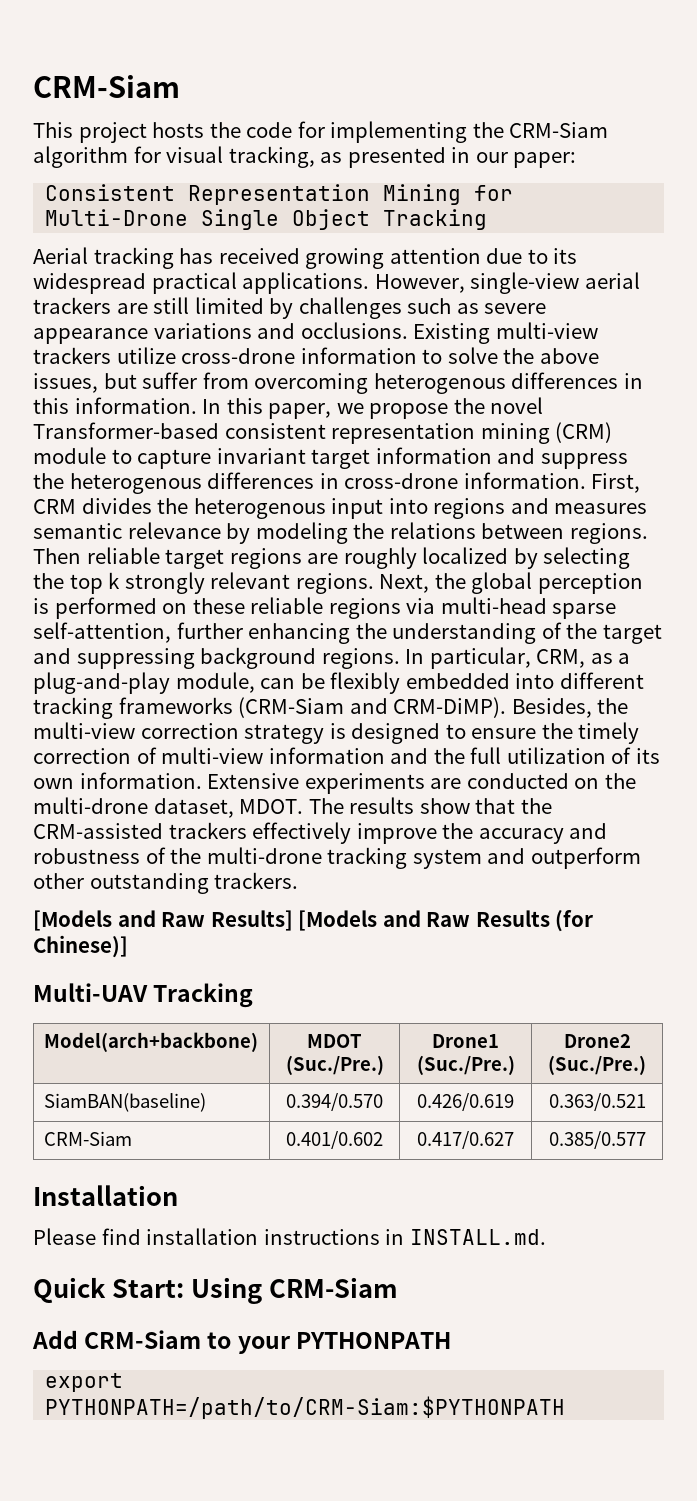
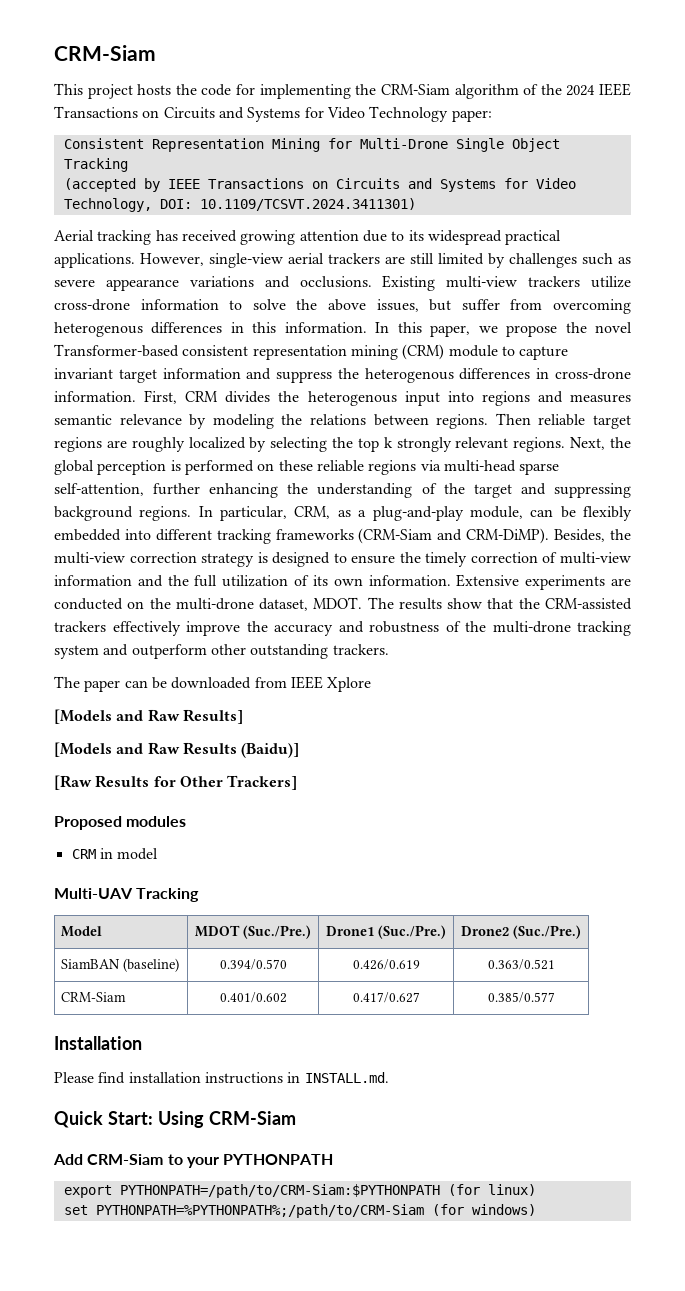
- This project hosts the code for implementing the CRM-Siam algorithm for visual tracking, as presented in our paper:
+ This project hosts the code for implementing the CRM-Siam algorithm of the 2024 IEEE Transactions on Circuits and Systems for Video Technology paper:
+ (accepted by IEEE Transactions on Circuits and Systems for Video Technology, DOI: 10.1109/TCSVT.2024.3411301)
+ The paper can be downloaded from IEEE Xplore
- [Models and Raw Results] [Models and Raw Results (for Chinese)]
+ [Models and Raw Results]
+ [Models and Raw Results (Baidu)]
+ [Raw Results for Other Trackers]
+ Proposed modules
+ CRM in model
- Model(arch+backbone) | MDOT (Suc./Pre.) | Drone1 (Suc./Pre.) | Drone2 (Suc./Pre.)
+ Model | MDOT (Suc./Pre.) | Drone1 (Suc./Pre.) | Drone2 (Suc./Pre.)
- SiamBAN(baseline) | 0.394/0.570 | 0.426/0.619 | 0.363/0.521
+ SiamBAN (baseline) | 0.394/0.570 | 0.426/0.619 | 0.363/0.521
- export PYTHONPATH=/path/to/CRM-Siam:$PYTHONPATH
+ export PYTHONPATH=/path/to/CRM-Siam:$PYTHONPATH (for linux)
+ set PYTHONPATH=%PYTHONPATH%;/path/to/CRM-Siam (for windows)

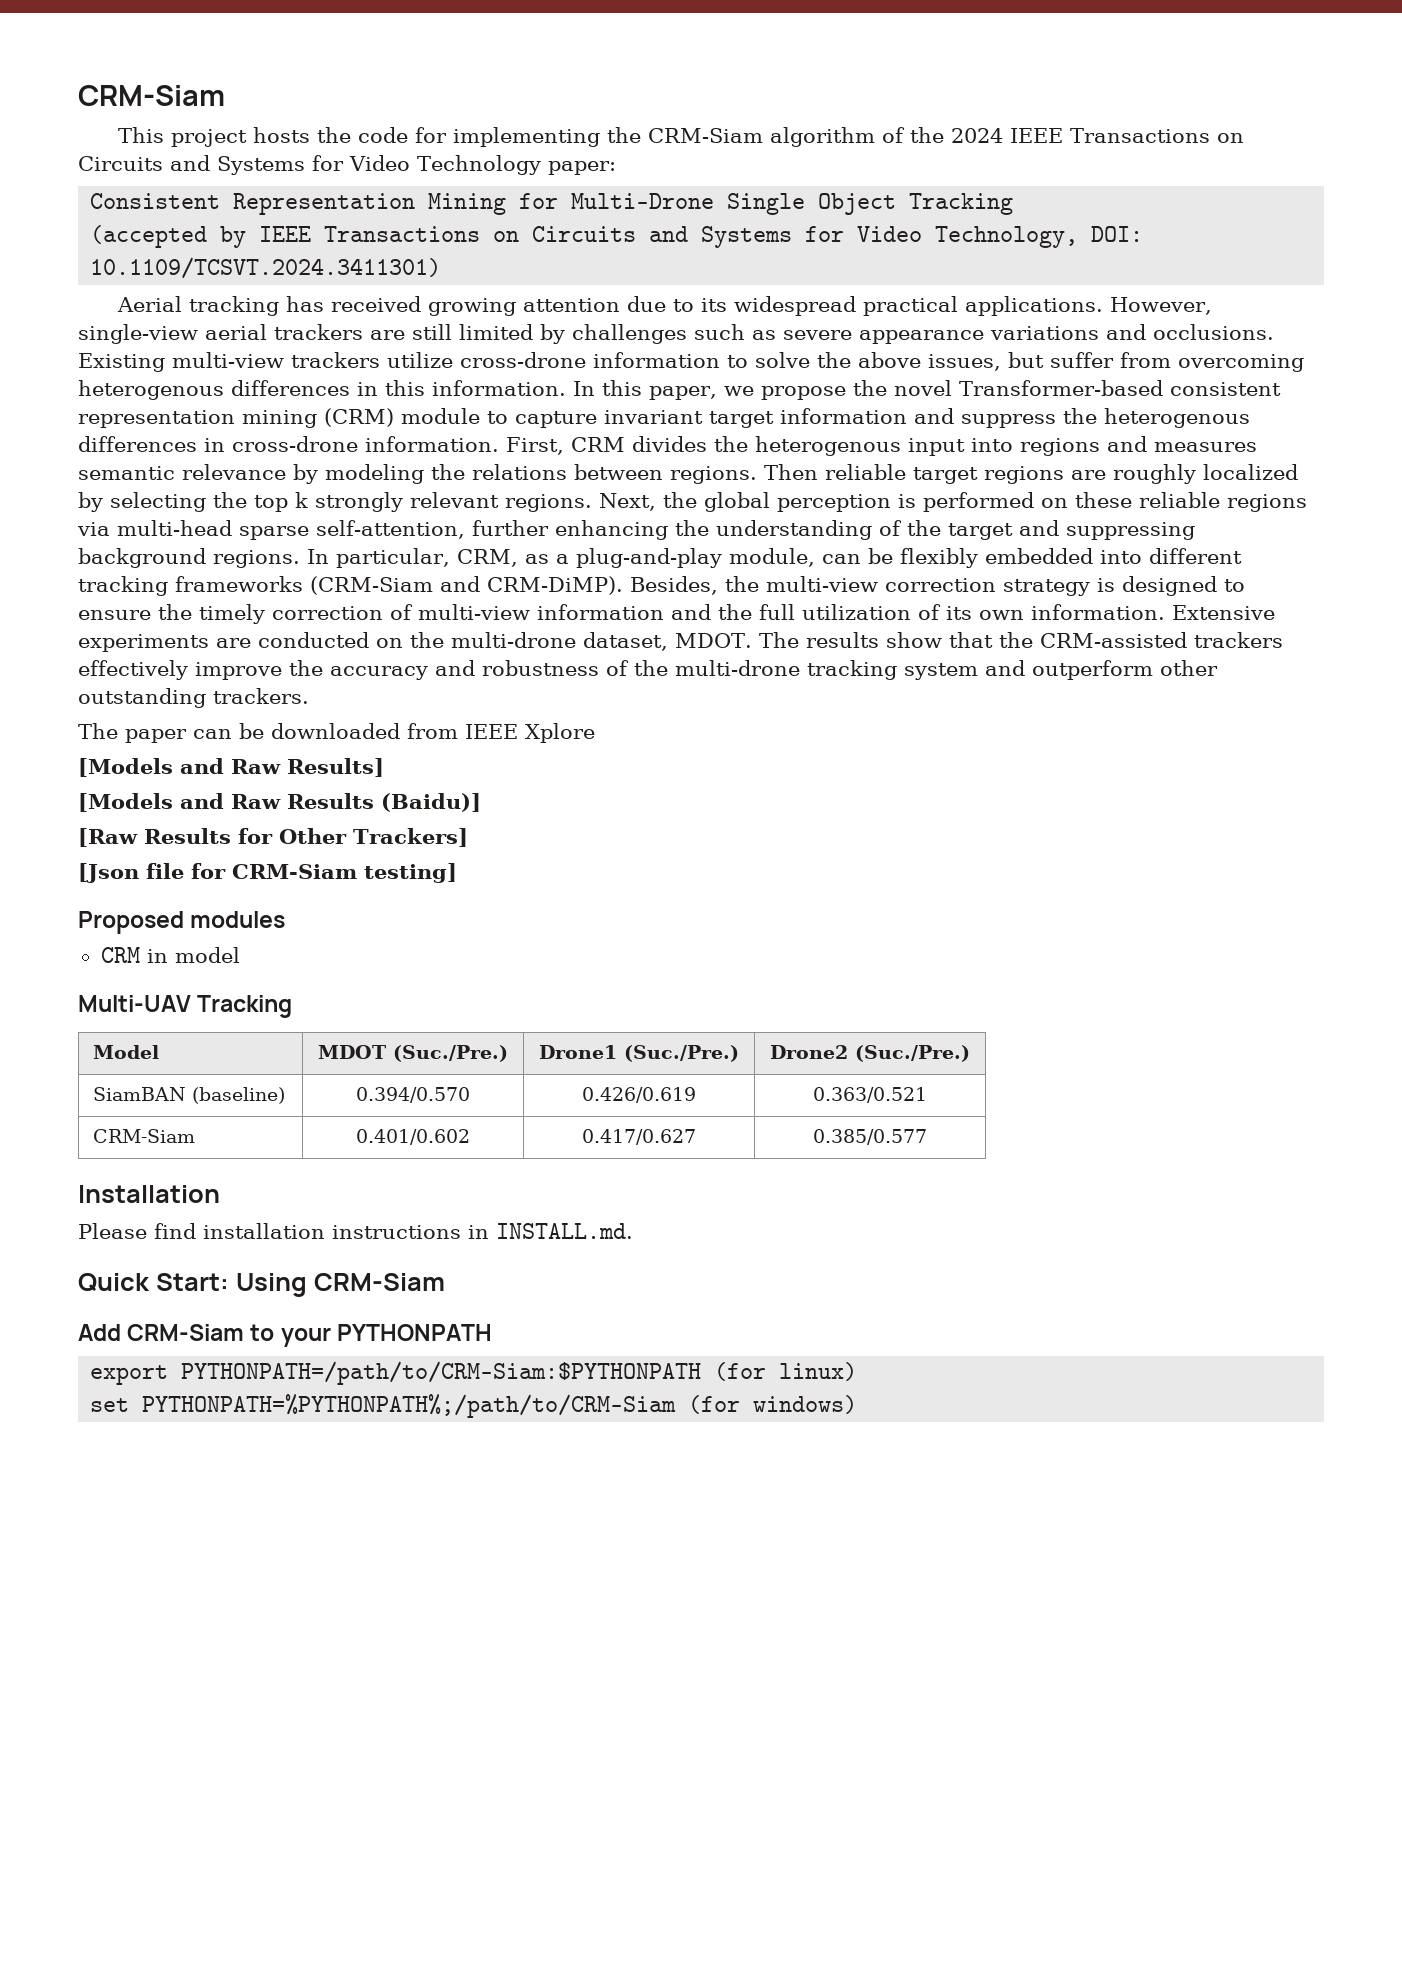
+ [Json file for CRM-Siam testing]

